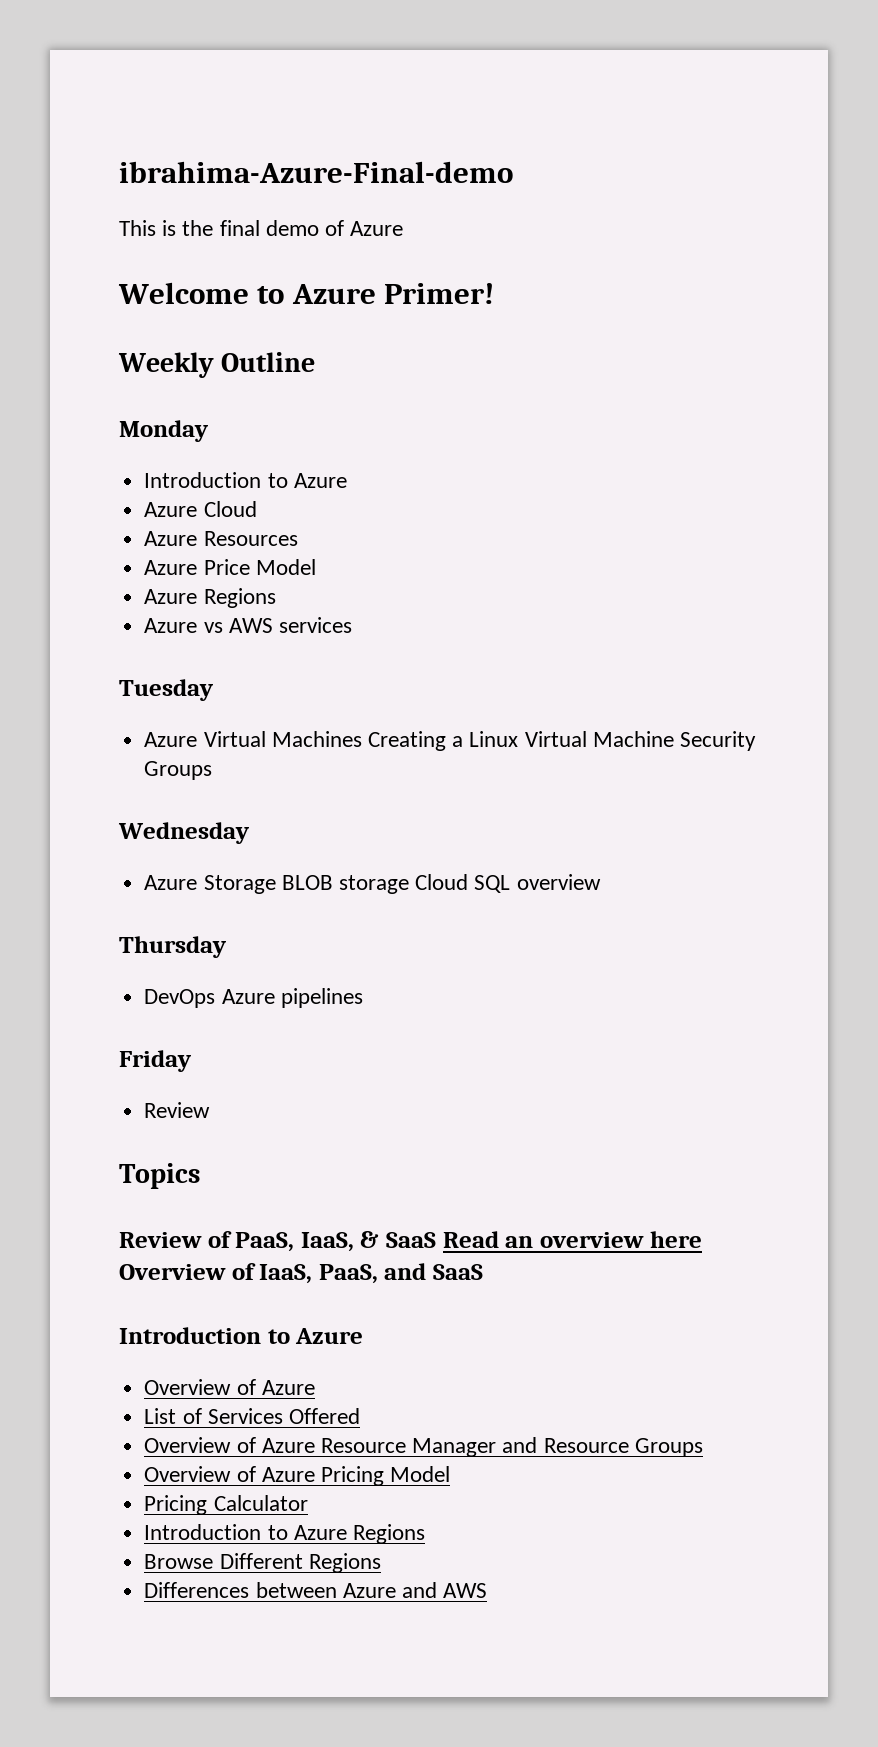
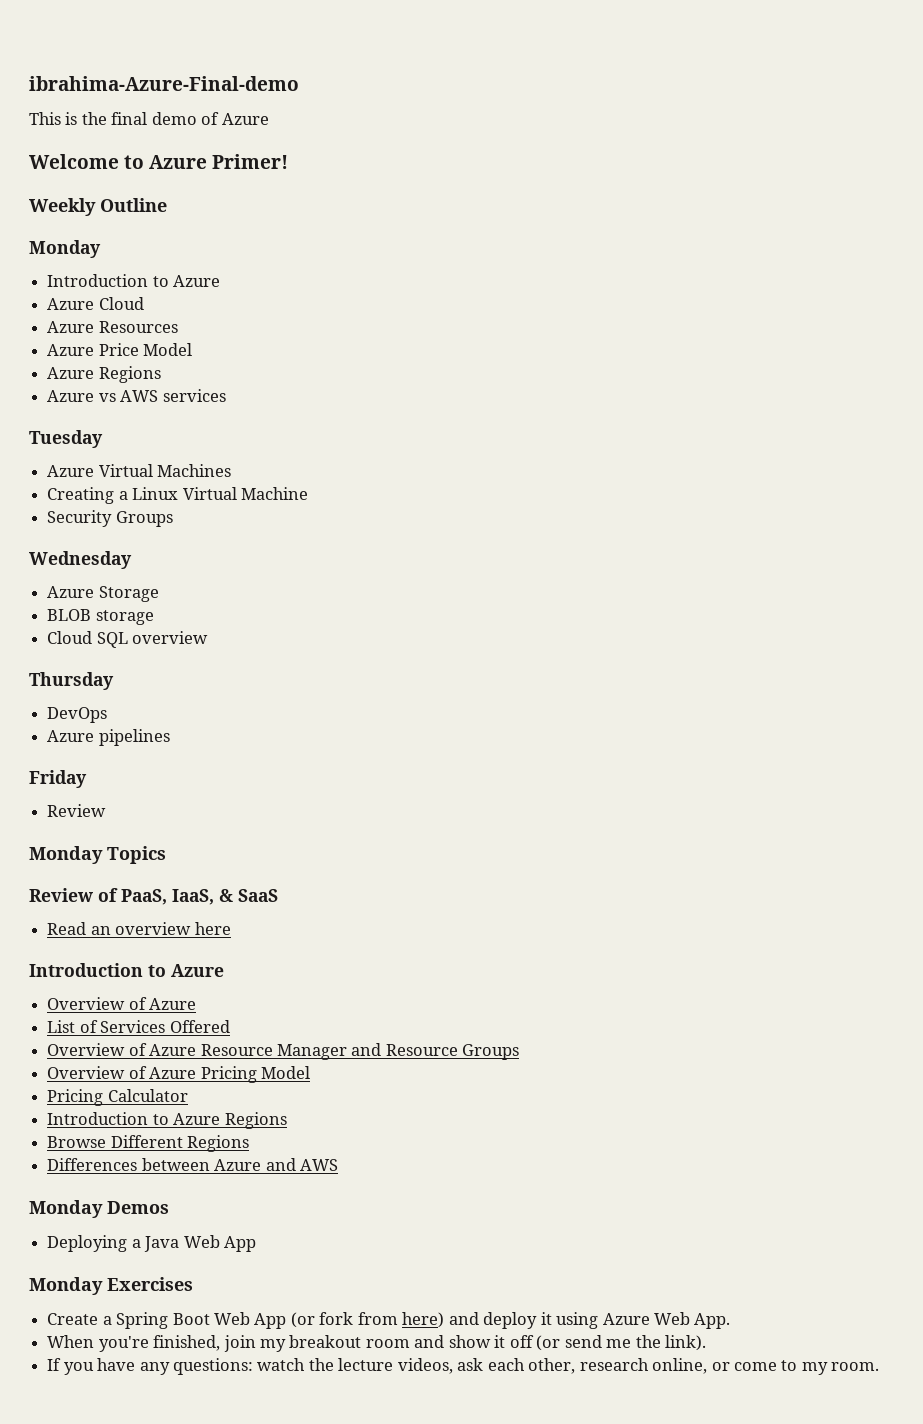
- Azure Virtual Machines Creating a Linux Virtual Machine Security Groups
+ Azure Virtual Machines
+ Creating a Linux Virtual Machine
+ Security Groups
- Azure Storage BLOB storage Cloud SQL overview
+ Azure Storage
+ BLOB storage
+ Cloud SQL overview
- DevOps Azure pipelines
+ DevOps
+ Azure pipelines
- Topics
+ Monday Topics
- Review of PaaS, IaaS, & SaaS Read an overview here Overview of IaaS, PaaS, and SaaS
+ Review of PaaS, IaaS, & SaaS
+ Read an overview here
+ Monday Demos
+ Deploying a Java Web App
+ Monday Exercises
+ Create a Spring Boot Web App (or fork from here) and deploy it using Azure Web App.
+ When you're finished, join my breakout room and show it off (or send me the link).
+ If you have any questions: watch the lecture videos, ask each other, research online, or come to my room.

